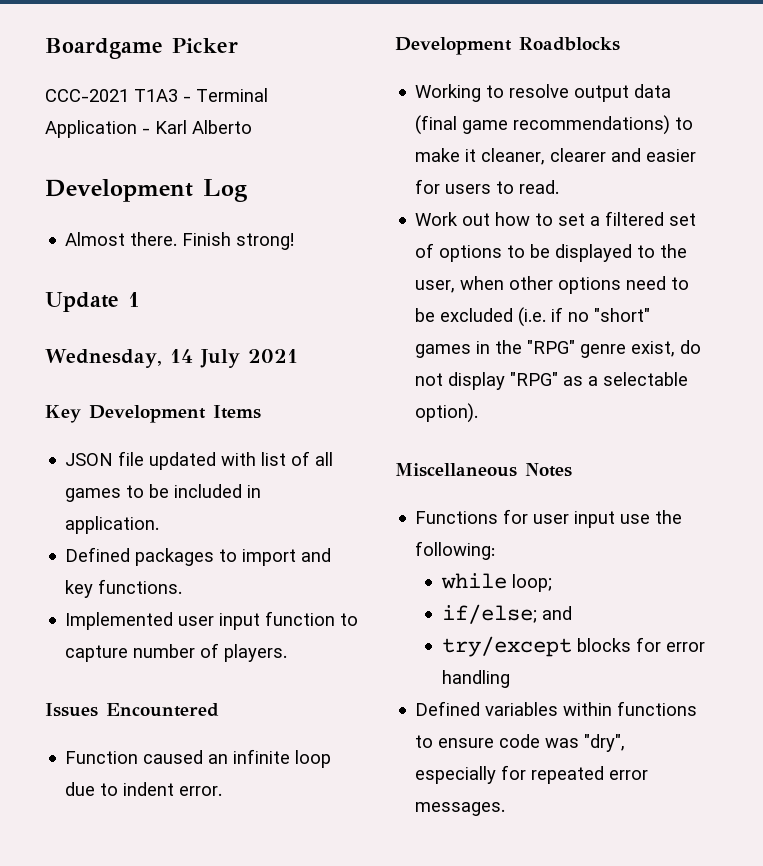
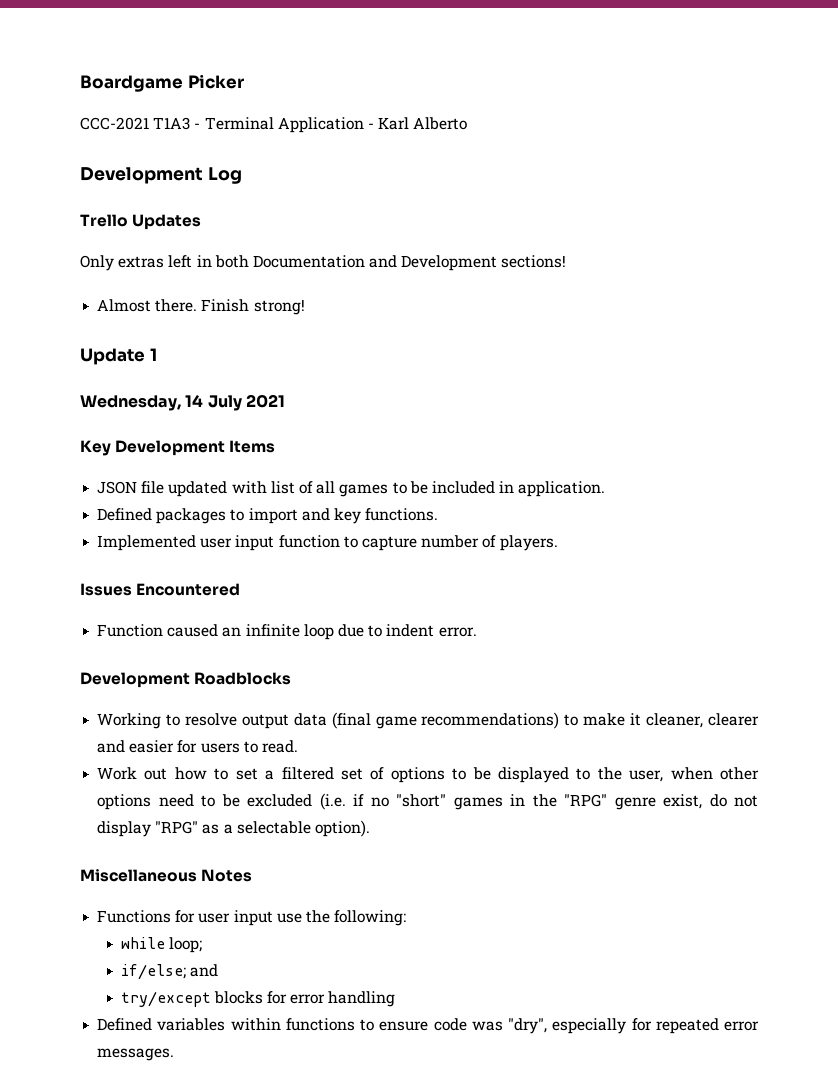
+ Trello Updates
+ Only extras left in both Documentation and Development sections!

